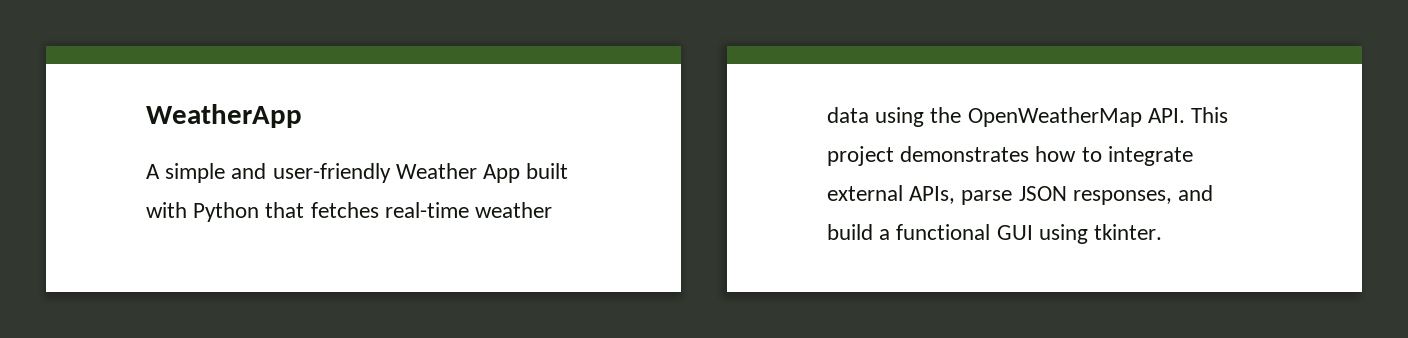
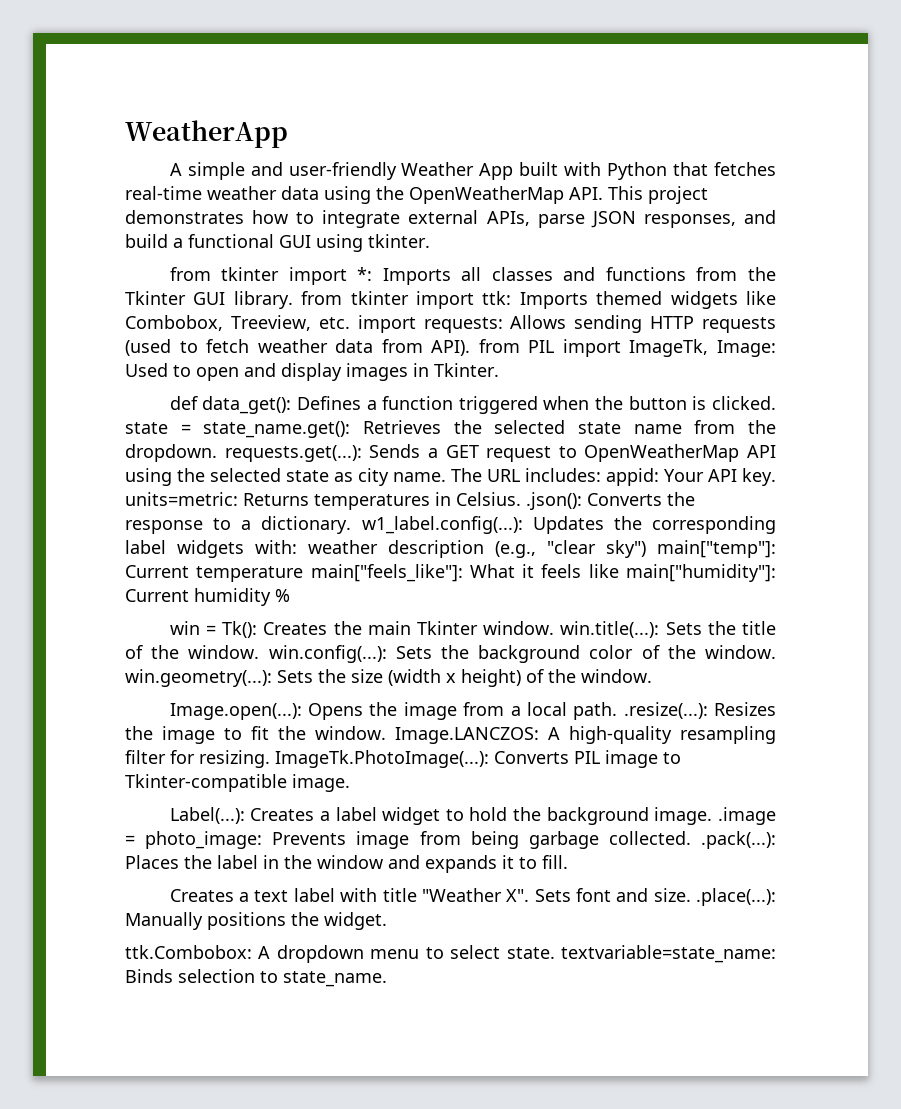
+ from tkinter import *: Imports all classes and functions from the Tkinter GUI library. from tkinter import ttk: Imports themed widgets like Combobox, Treeview, etc. import requests: Allows sending HTTP requests (used to fetch weather data from API). from PIL import ImageTk, Image: Used to open and display images in Tkinter.
+ def data_get(): Defines a function triggered when the button is clicked. state = state_name.get(): Retrieves the selected state name from the dropdown. requests.get(...): Sends a GET request to OpenWeatherMap API using the selected state as city name. The URL includes: appid: Your API key. units=metric: Returns temperatures in Celsius. .json(): Converts the response to a dictionary. w1_label.config(...): Updates the corresponding label widgets with: weather description (e.g., "clear sky") main["temp"]: Current temperature main["feels_like"]: What it feels like main["humidity"]: Current humidity %
+ win = Tk(): Creates the main Tkinter window. win.title(...): Sets the title of the window. win.config(...): Sets the background color of the window. win.geometry(...): Sets the size (width x height) of the window.
+ Image.open(...): Opens the image from a local path. .resize(...): Resizes the image to fit the window. Image.LANCZOS: A high-quality resampling filter for resizing. ImageTk.PhotoImage(...): Converts PIL image to Tkinter-compatible image.
+ Label(...): Creates a label widget to hold the background image. .image = photo_image: Prevents image from being garbage collected. .pack(...): Places the label in the window and expands it to fill.
+ Creates a text label with title "Weather X". Sets font and size. .place(...): Manually positions the widget.
+ ttk.Combobox: A dropdown menu to select state. textvariable=state_name: Binds selection to state_name.

